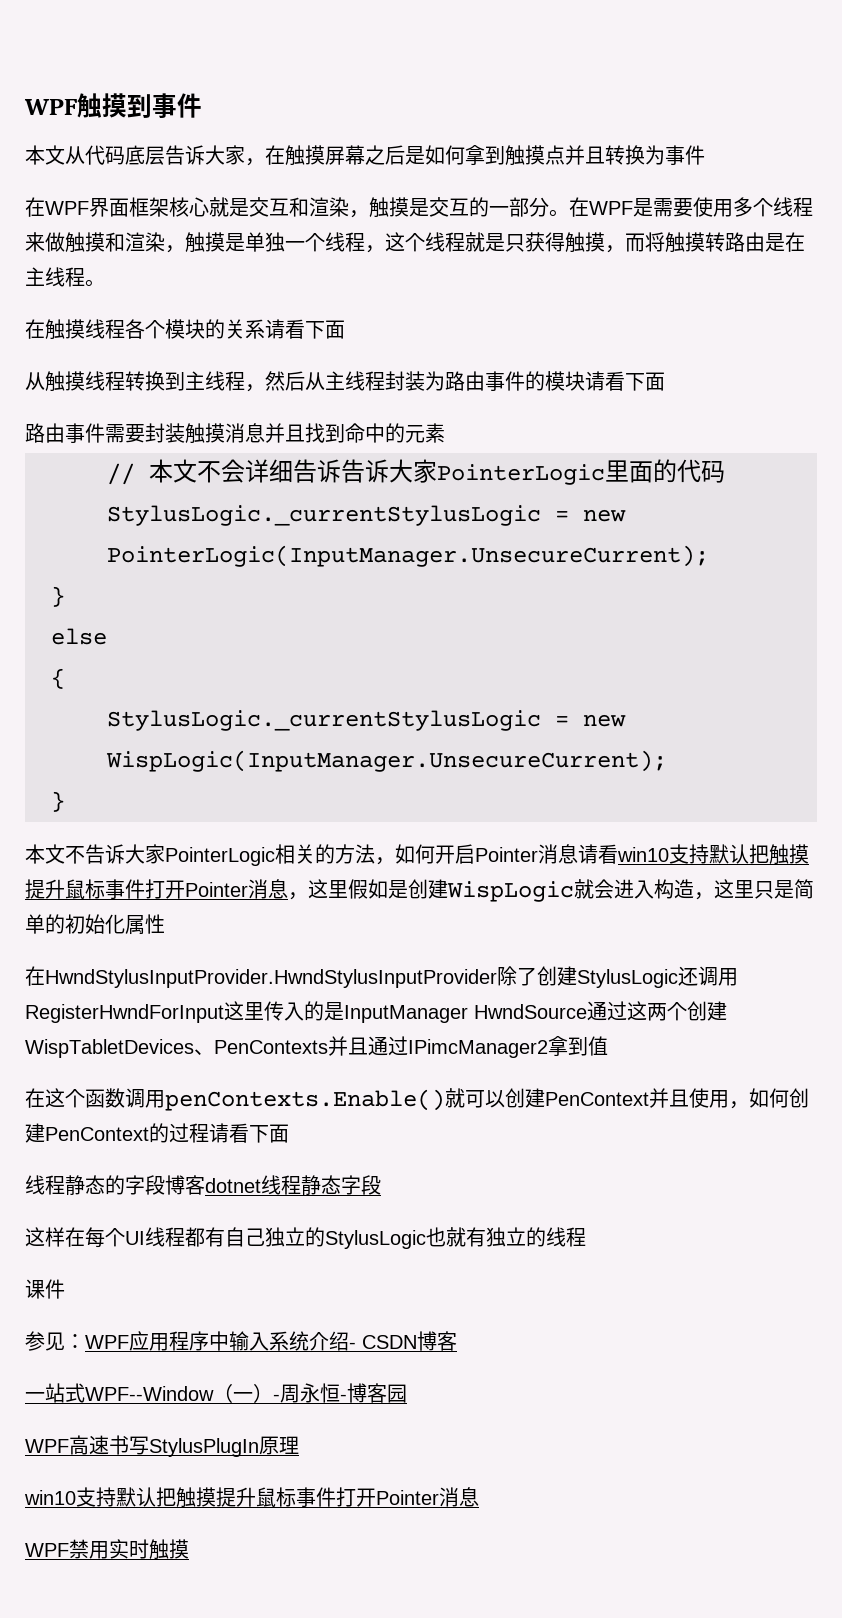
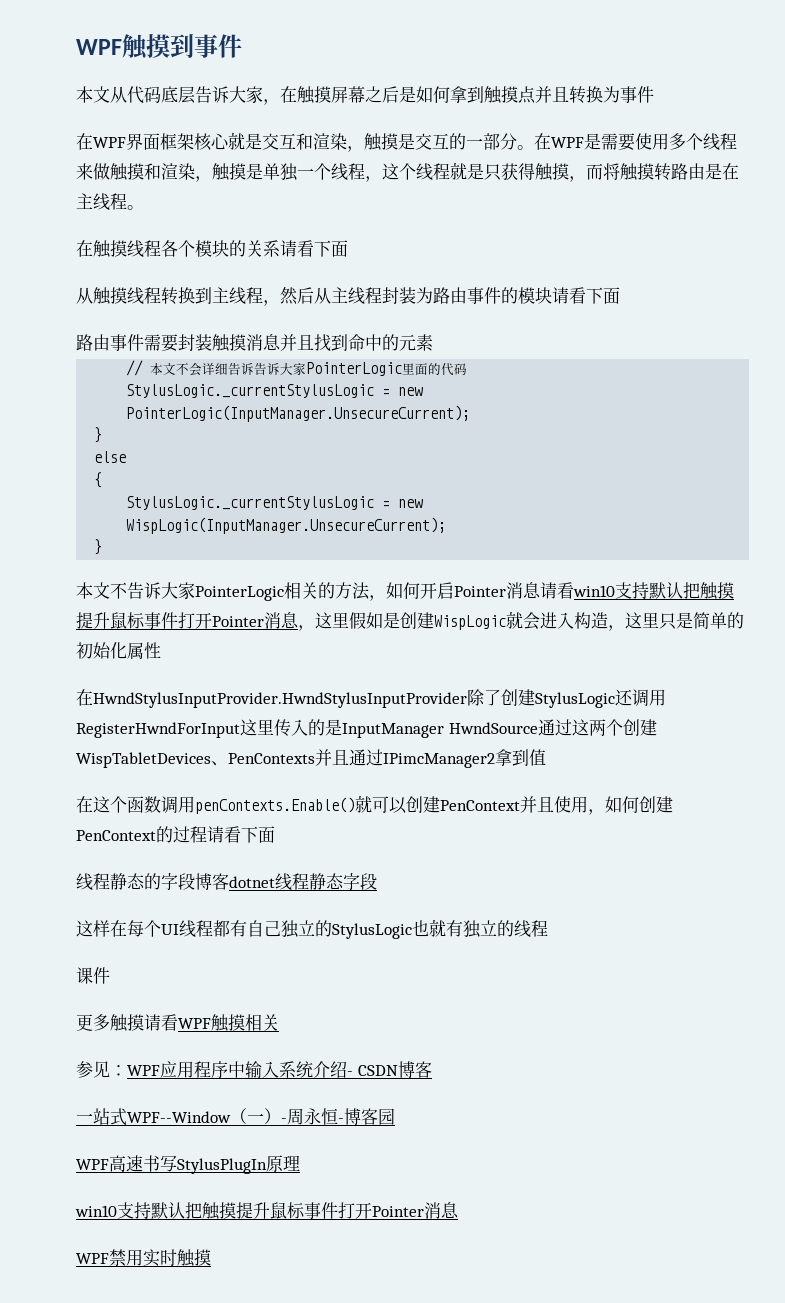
+ 更多触摸请看WPF触摸相关

